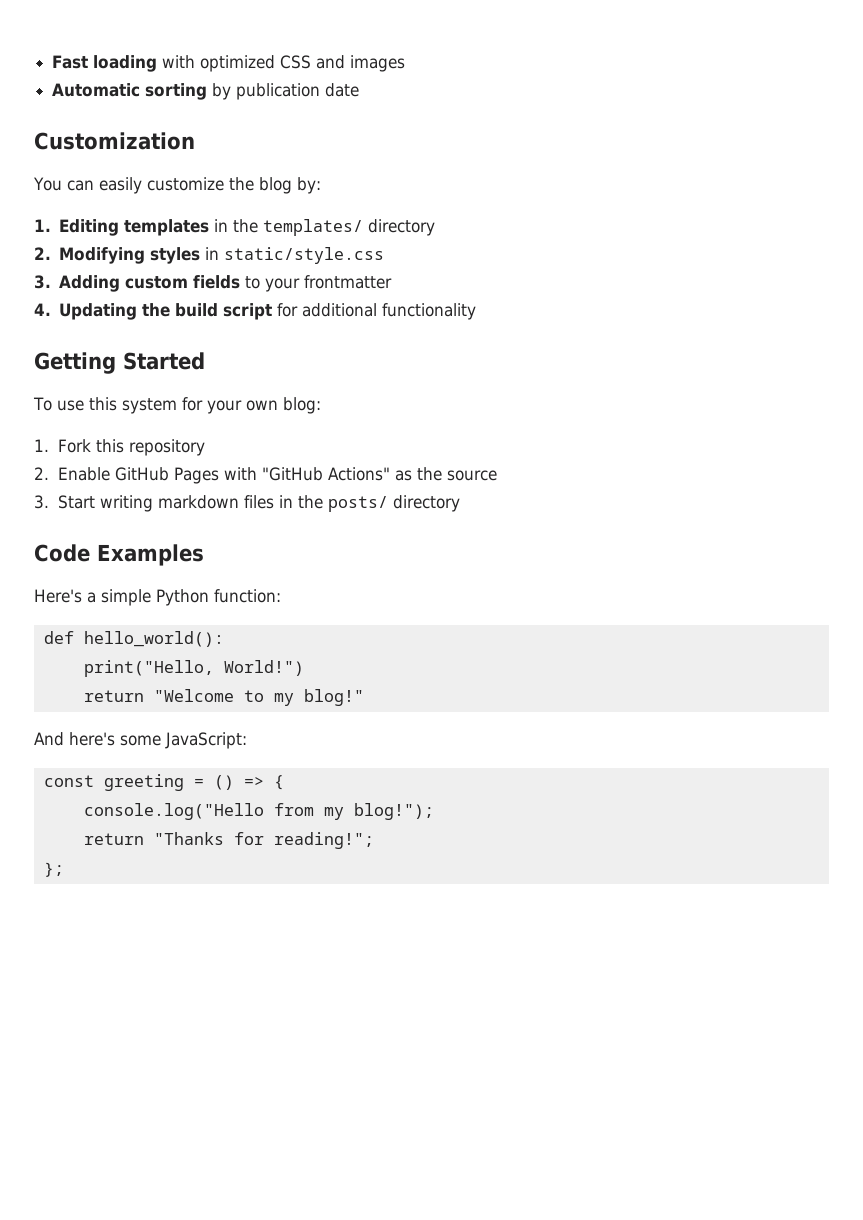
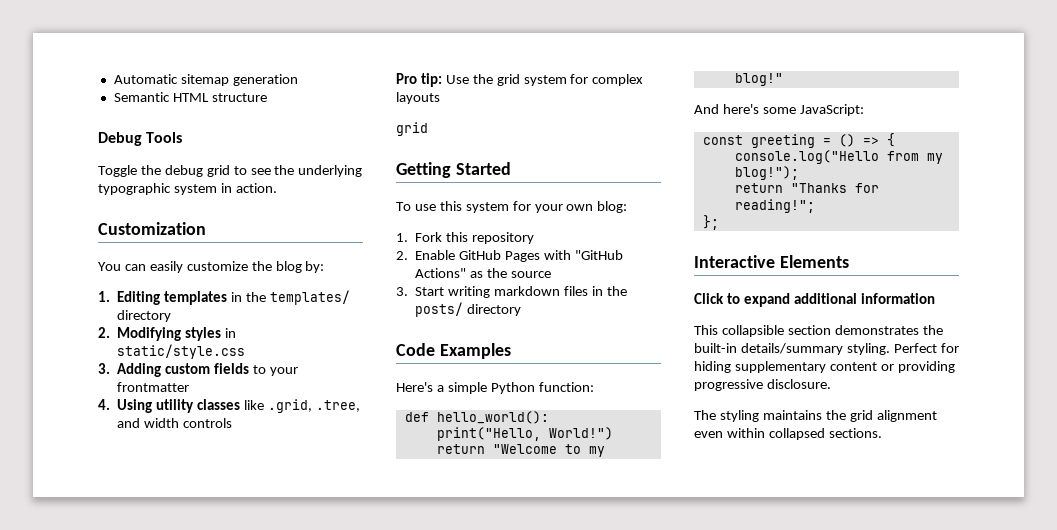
- Fast loading with optimized CSS and images
- Automatic sorting by publication date
+ Automatic sitemap generation
+ Semantic HTML structure
+ Debug Tools
+ Toggle the debug grid to see the underlying typographic system in action.
- 4. Updating the build script for additional functionality
+ 4. Using utility classes like .grid, .tree, and width controls
+ Pro tip: Use the grid system for complex layouts
+ grid
+ Interactive Elements
+ Click to expand additional information
+ This collapsible section demonstrates the built-in details/summary styling. Perfect for hiding supplementary content or providing progressive disclosure.
+ The styling maintains the grid alignment even within collapsed sections.

